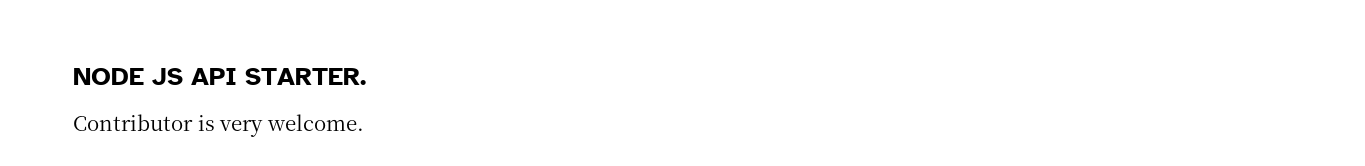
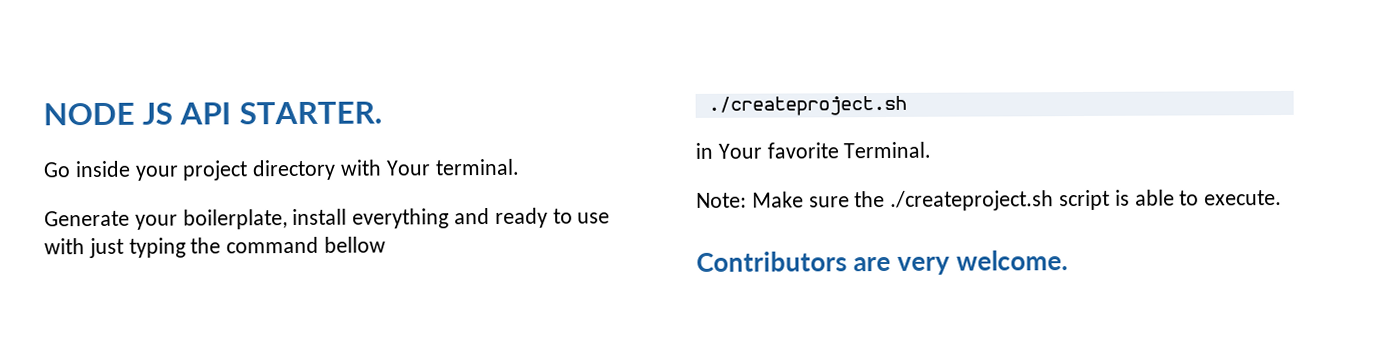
- Contributor is very welcome.
+ Go inside your project directory with Your terminal.
+ Generate your boilerplate, install everything and ready to use with just typing the command bellow
+ ./createproject.sh
+ in Your favorite Terminal.
+ Note: Make sure the ./createproject.sh script is able to execute.
+ Contributors are very welcome.

